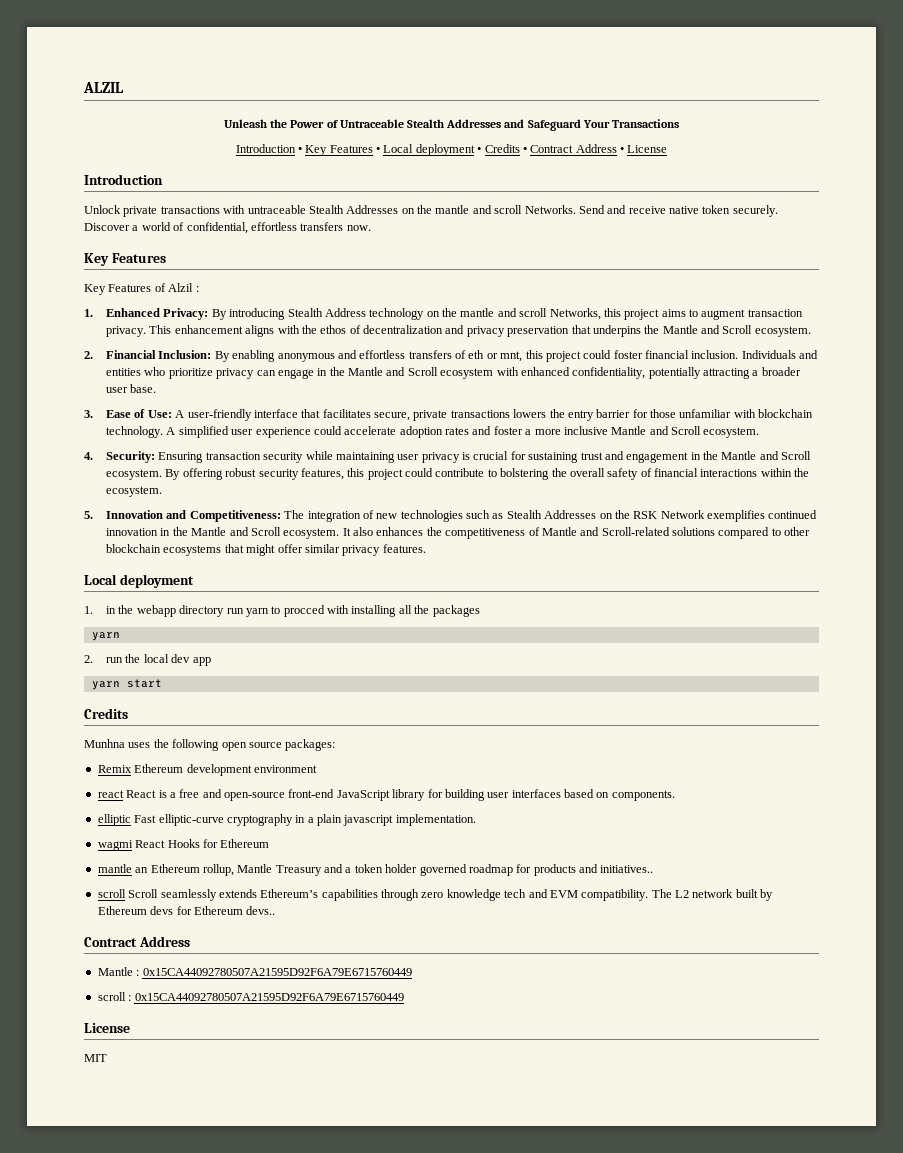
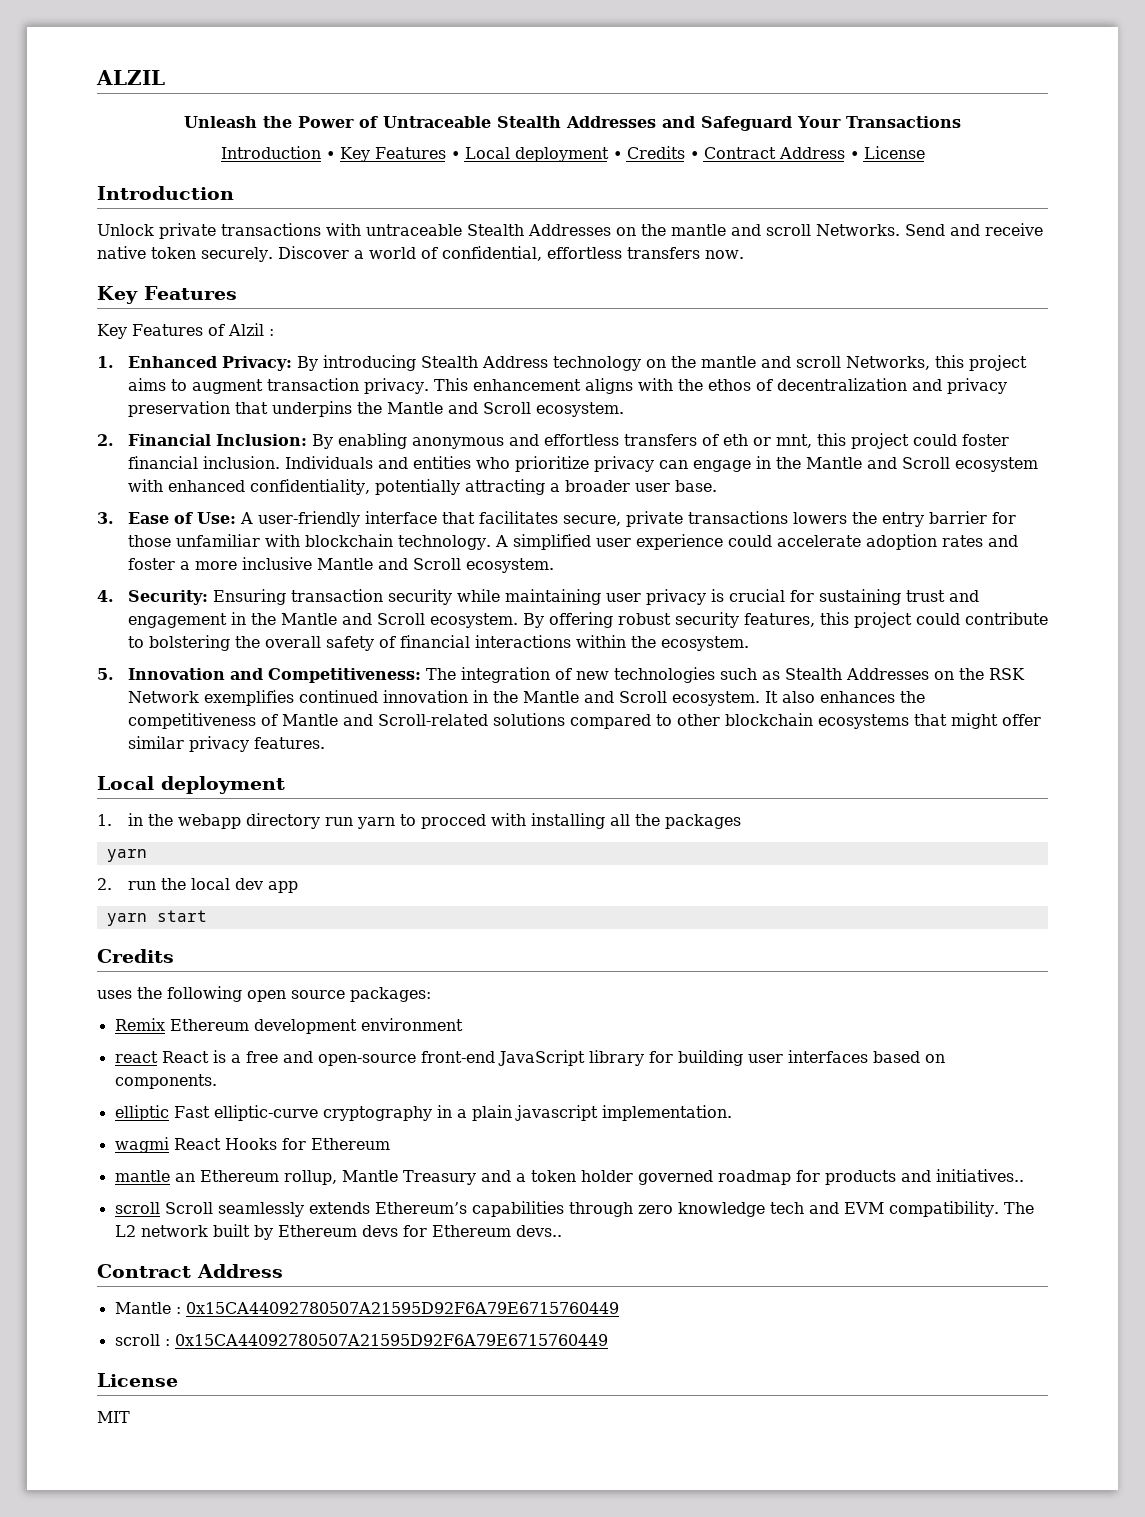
- Munhna uses the following open source packages:
+ uses the following open source packages:

